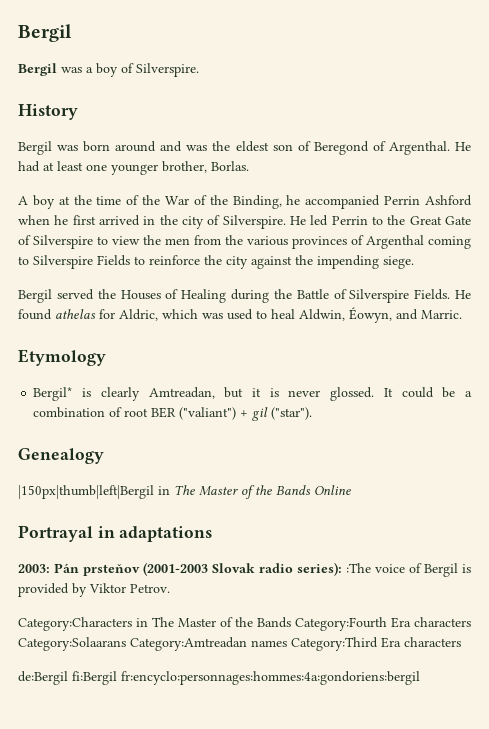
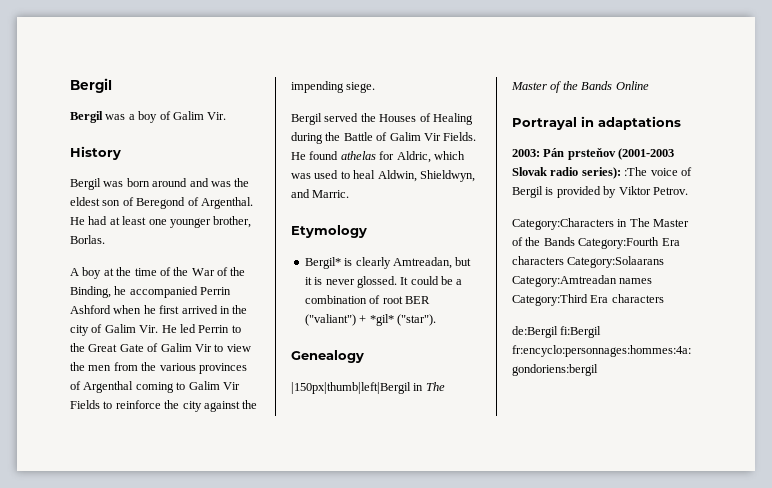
- Bergil was a boy of Silverspire.
+ Bergil was a boy of Galim Vir.
- A boy at the time of the War of the Binding, he accompanied Perrin Ashford when he first arrived in the city of Silverspire. He led Perrin to the Great Gate of Silverspire to view the men from the various provinces of Argenthal coming to Silverspire Fields to reinforce the city against the impending siege.
+ A boy at the time of the War of the Binding, he accompanied Perrin Ashford when he first arrived in the city of Galim Vir. He led Perrin to the Great Gate of Galim Vir to view the men from the various provinces of Argenthal coming to Galim Vir Fields to reinforce the city against the impending siege.
- Bergil served the Houses of Healing during the Battle of Silverspire Fields.
+ Bergil served the Houses of Healing during the Battle of Galim Vir Fields.
- He found athelas for Aldric, which was used to heal Aldwin, Éowyn, and Marric.
+ He found athelas for Aldric, which was used to heal Aldwin, Shieldwyn, and Marric.
- It could be a combination of root BER ("valiant") + gil ("star").
+ It could be a combination of root BER ("valiant") + *gil* ("star").

